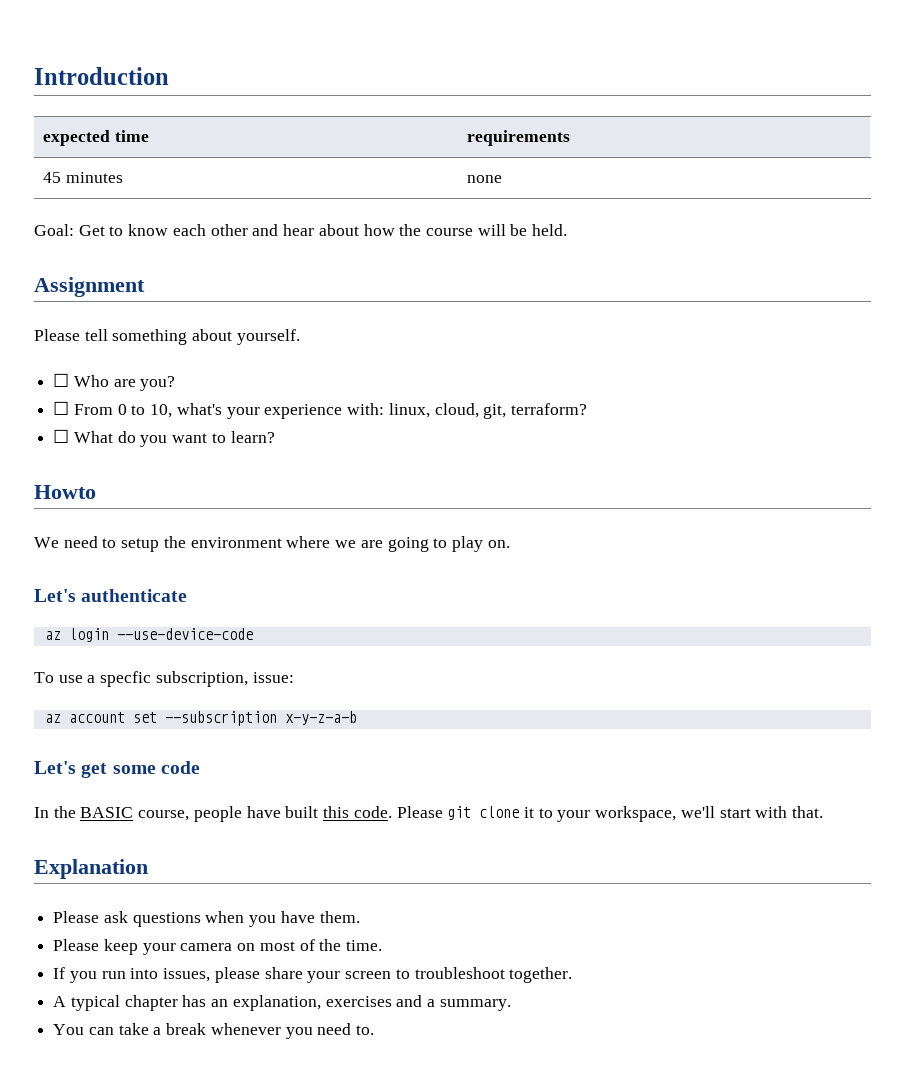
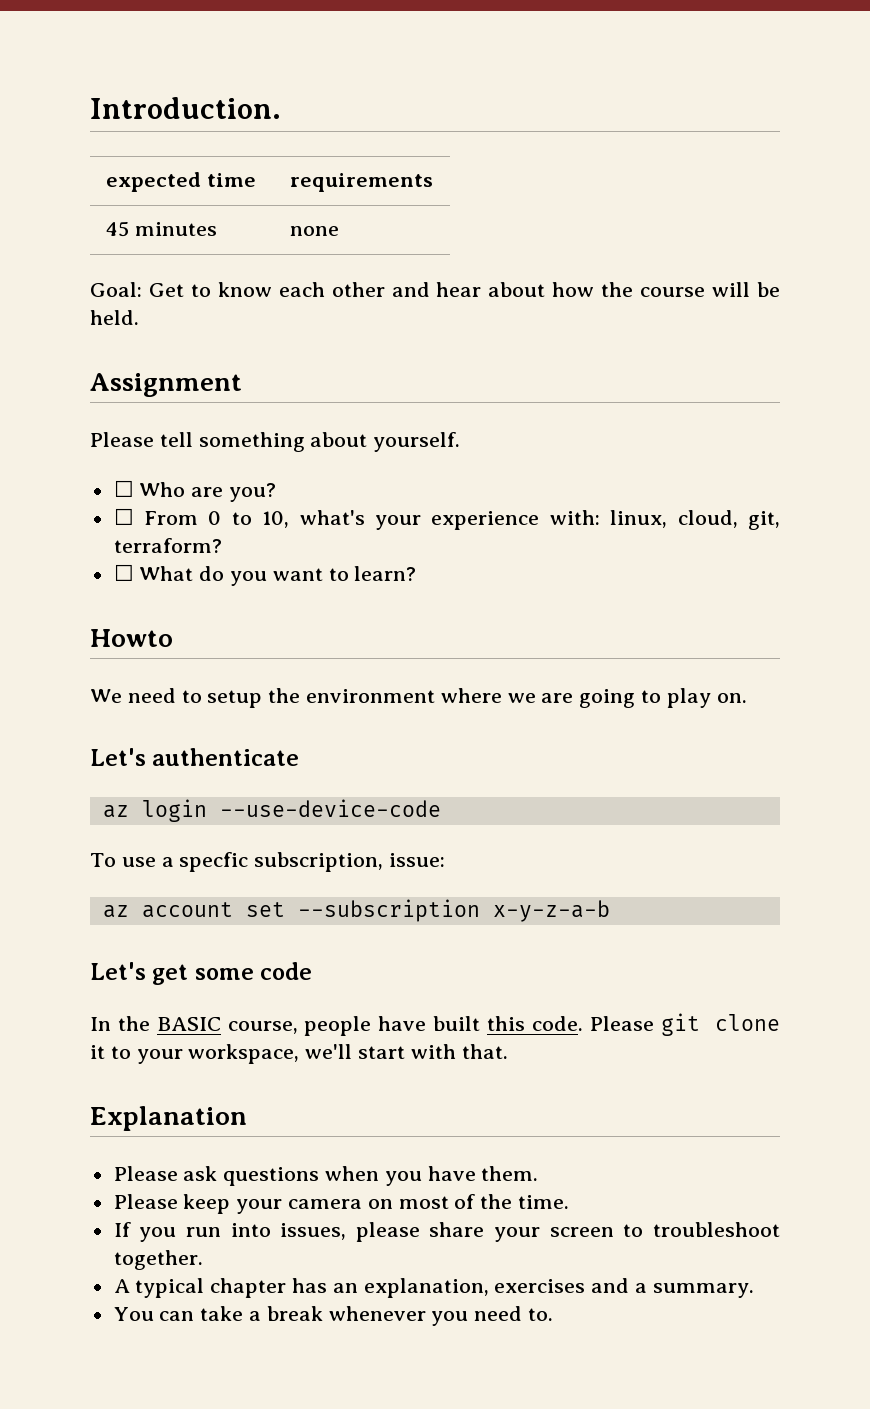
- Introduction
+ Introduction.

